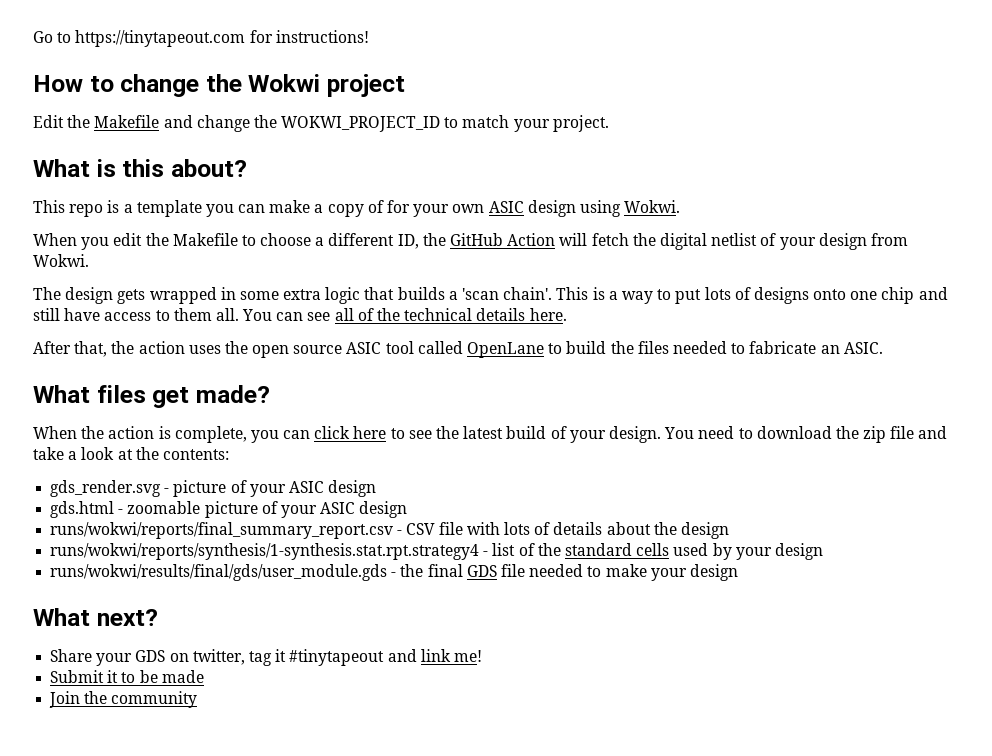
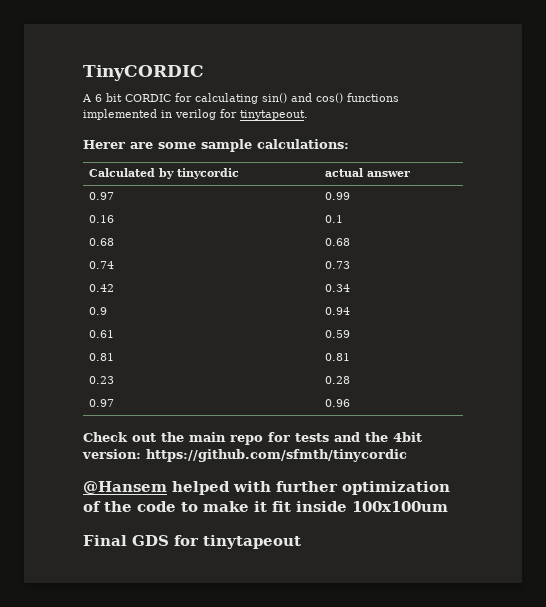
- Go to https://tinytapeout.com for instructions!
- How to change the Wokwi project
- Edit the Makefile and change the WOKWI_PROJECT_ID to match your project.
- What is this about?
- This repo is a template you can make a copy of for your own ASIC design using Wokwi.
- When you edit the Makefile to choose a different ID, the GitHub Action will fetch the digital netlist of your design from Wokwi.
- The design gets wrapped in some extra logic that builds a 'scan chain'. This is a way to put lots of designs onto one chip and still have access to them all. You can see all of the technical details here.
- After that, the action uses the open source ASIC tool called OpenLane to build the files needed to fabricate an ASIC.
- What files get made?
- When the action is complete, you can click here to see the latest build of your design. You need to download the zip file and take a look at the contents:
- gds_render.svg - picture of your ASIC design
- gds.html - zoomable picture of your ASIC design
- runs/wokwi/reports/final_summary_report.csv - CSV file with lots of details about the design
- runs/wokwi/reports/synthesis/1-synthesis.stat.rpt.strategy4 - list of the standard cells used by your design
- runs/wokwi/results/final/gds/user_module.gds - the final GDS file needed to make your design
- What next?
- Share your GDS on twitter, tag it #tinytapeout and link me!
- Submit it to be made
- Join the community
+ TinyCORDIC
+ A 6 bit CORDIC for calculating sin() and cos() functions implemented in verilog for tinytapeout.
+ Herer are some sample calculations:
+ Calculated by tinycordic | actual answer
+ 0.97 | 0.99
+ 0.16 | 0.1
+ 0.68 | 0.68
+ 0.74 | 0.73
+ 0.42 | 0.34
+ 0.9 | 0.94
+ 0.61 | 0.59
+ 0.81 | 0.81
+ 0.23 | 0.28
+ 0.97 | 0.96
+ Check out the main repo for tests and the 4bit version: https://github.com/sfmth/tinycordic
+ @Hansem helped with further optimization of the code to make it fit inside 100x100um
+ Final GDS for tinytapeout

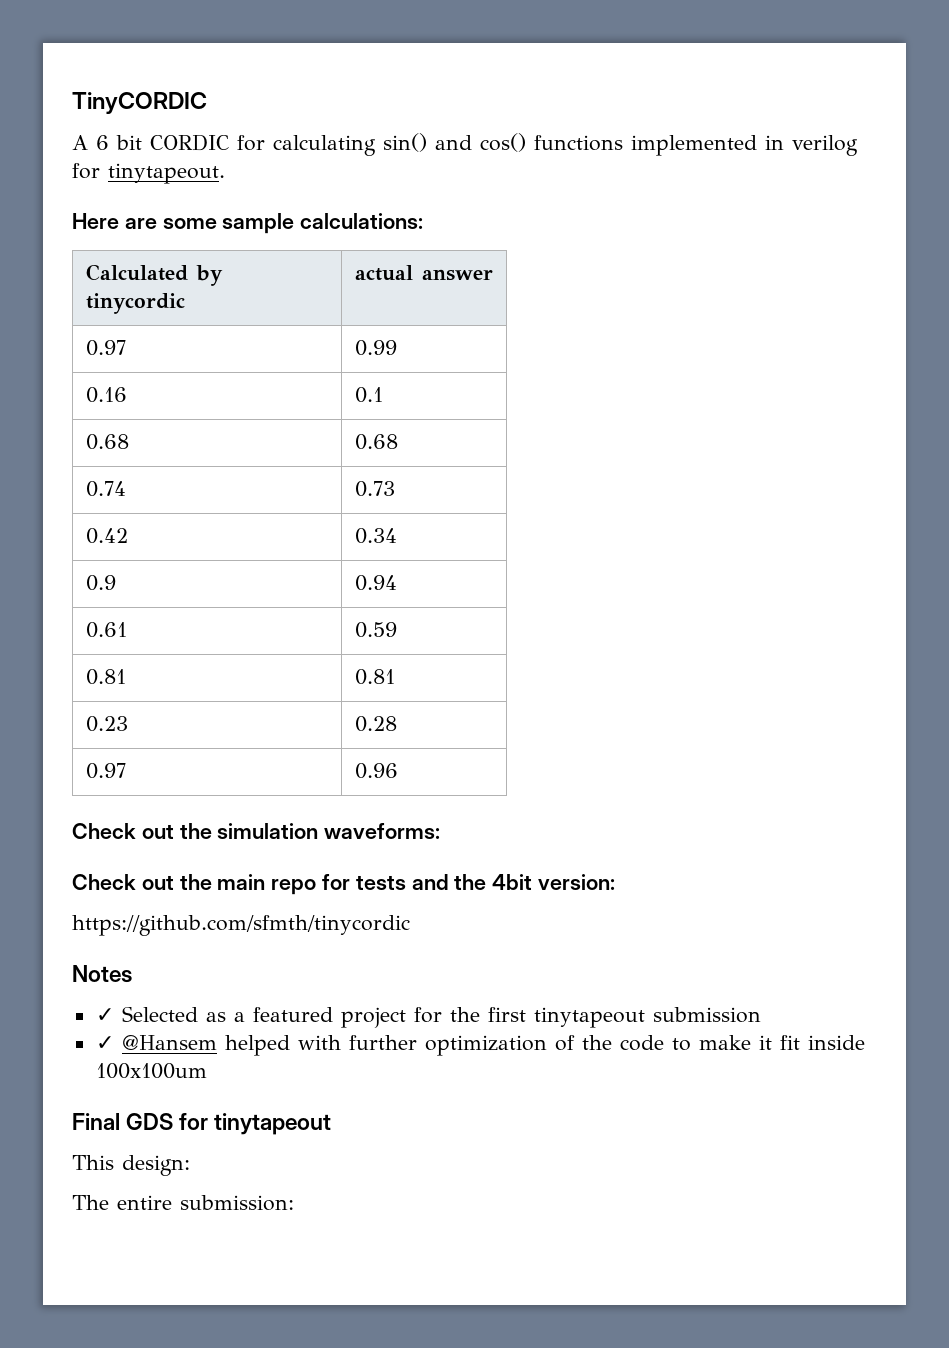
- Herer are some sample calculations:
+ Here are some sample calculations:
+ Check out the simulation waveforms:
- Check out the main repo for tests and the 4bit version: https://github.com/sfmth/tinycordic
+ Check out the main repo for tests and the 4bit version:
+ https://github.com/sfmth/tinycordic
- @Hansem helped with further optimization of the code to make it fit inside 100x100um
+ Notes
+ ✓ Selected as a featured project for the first tinytapeout submission
+ ✓ @Hansem helped with further optimization of the code to make it fit inside 100x100um
+ This design:
+ The entire submission:

